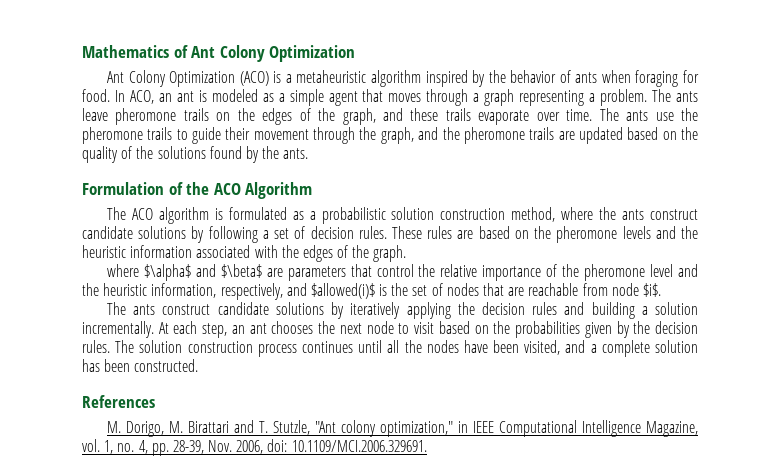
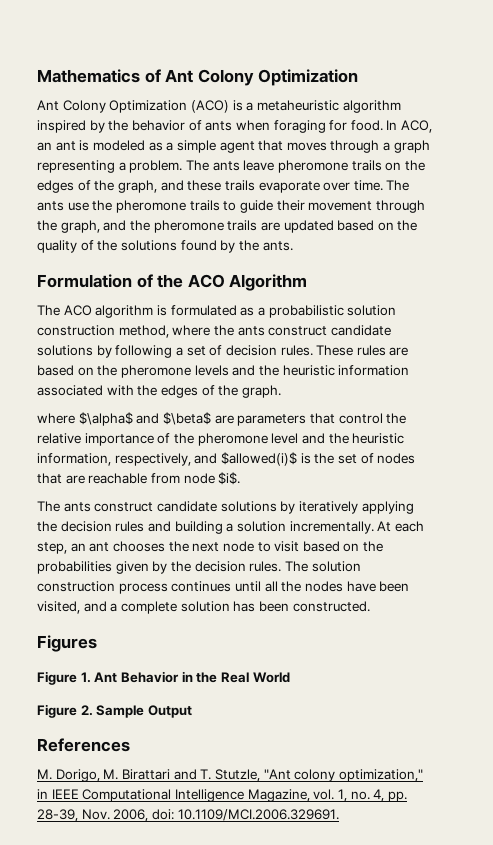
+ Figures
+ Figure 1. Ant Behavior in the Real World
+ Figure 2. Sample Output

